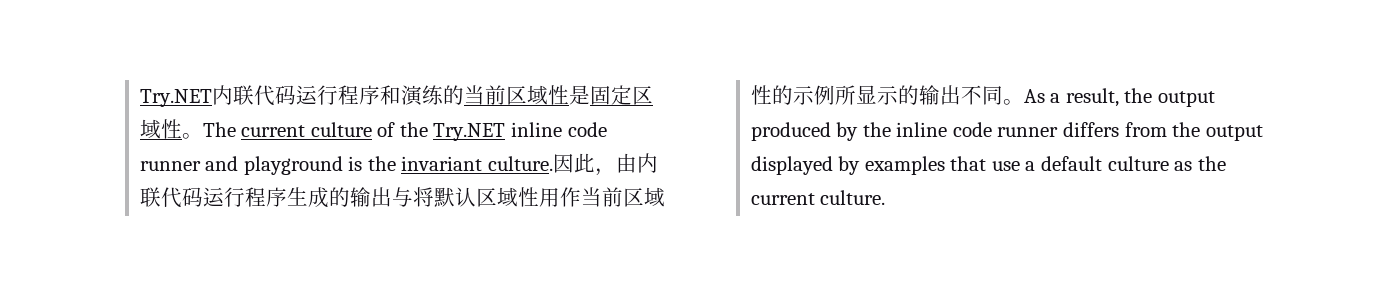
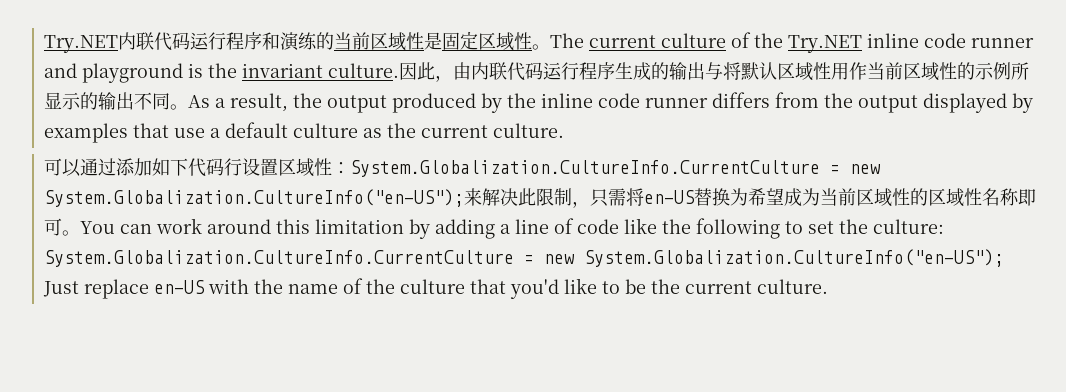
+ 可以通过添加如下代码行设置区域性：System.Globalization.CultureInfo.CurrentCulture = new System.Globalization.CultureInfo("en-US");来解决此限制，只需将en-US替换为希望成为当前区域性的区域性名称即可。You can work around this limitation by adding a line of code like the following to set the culture: System.Globalization.CultureInfo.CurrentCulture = new System.Globalization.CultureInfo("en-US"); Just replace en-US with the name of the culture that you'd like to be the current culture.

